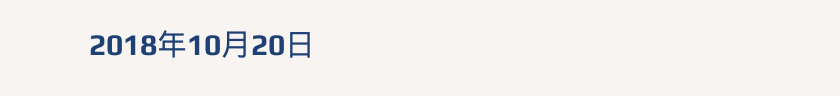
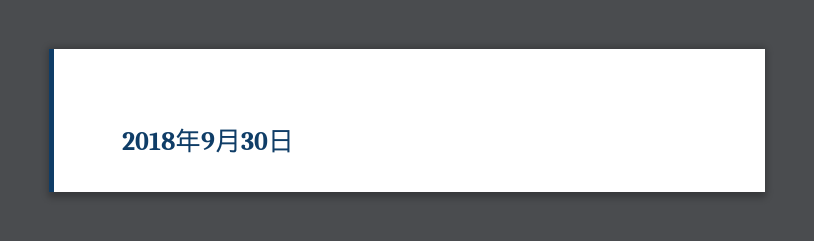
- 2018年10月20日
+ 2018年9月30日

